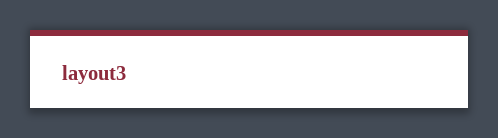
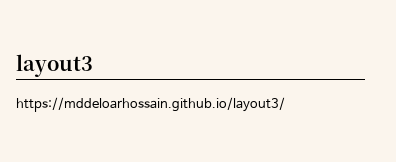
+ https://mddeloarhossain.github.io/layout3/

